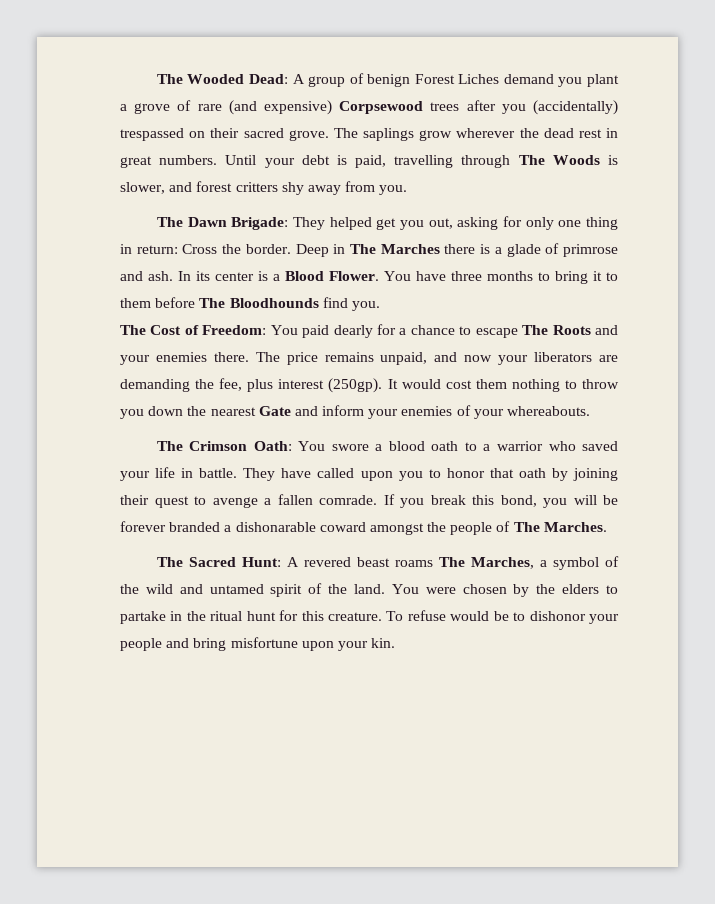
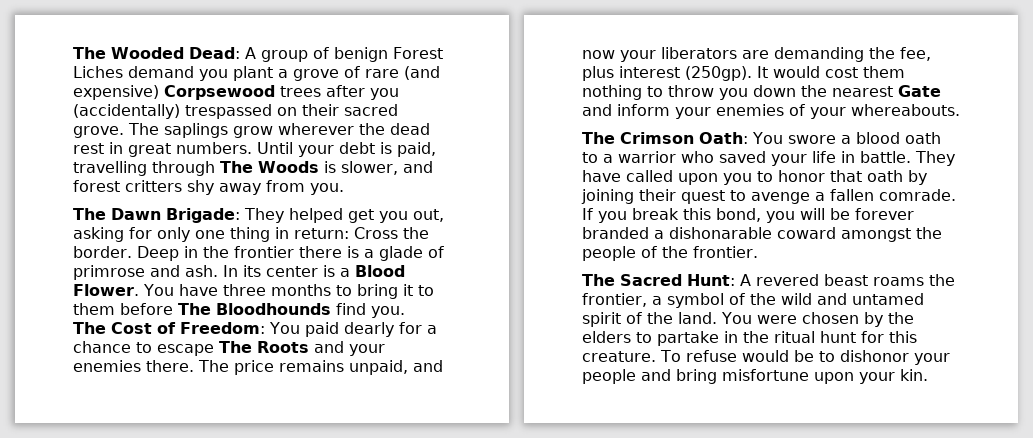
- Deep in The Marches there is a glade of primrose and ash.
+ Deep in the frontier there is a glade of primrose and ash.
- If you break this bond, you will be forever branded a dishonarable coward amongst the people of The Marches.
+ If you break this bond, you will be forever branded a dishonarable coward amongst the people of the frontier.
- The Sacred Hunt: A revered beast roams The Marches, a symbol of the wild and untamed spirit of the land.
+ The Sacred Hunt: A revered beast roams the frontier, a symbol of the wild and untamed spirit of the land.

